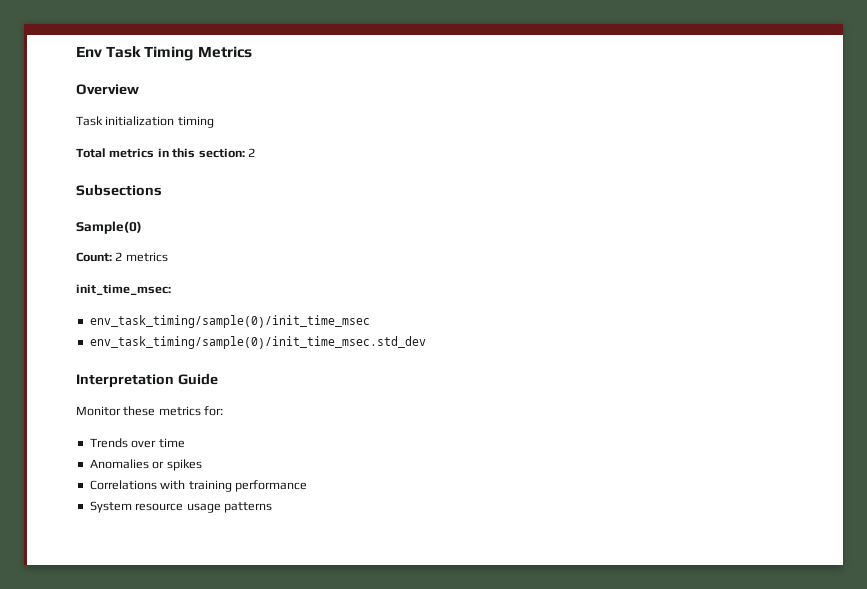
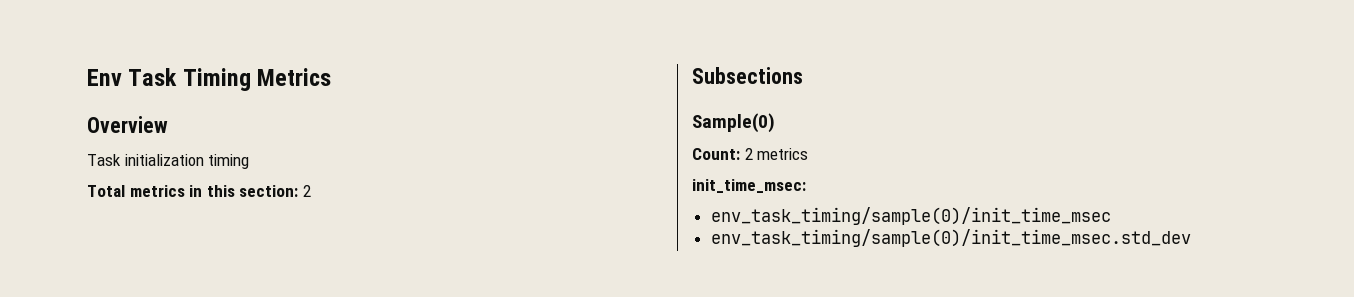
- Interpretation Guide
- Monitor these metrics for:
- Trends over time
- Anomalies or spikes
- Correlations with training performance
- System resource usage patterns

